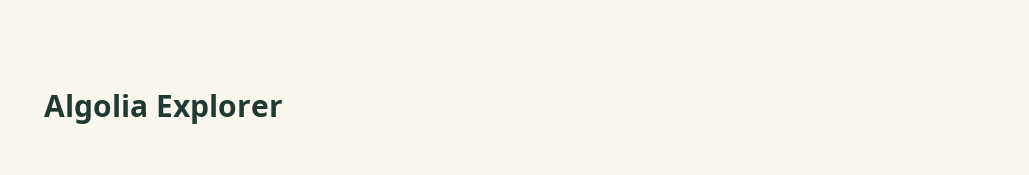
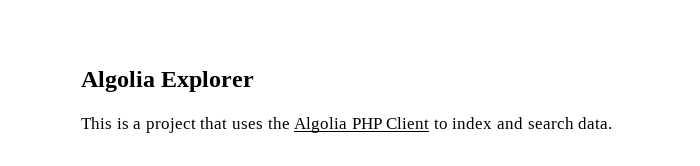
+ This is a project that uses the Algolia PHP Client to index and search data.

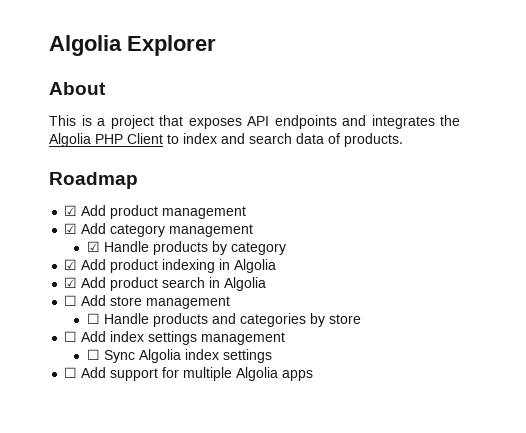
+ About
- This is a project that uses the Algolia PHP Client to index and search data.
+ This is a project that exposes API endpoints and integrates the Algolia PHP Client to index and search data of products.
+ Roadmap
+ ☑ Add product management
+ ☑ Add category management
+ ☑ Handle products by category
+ ☑ Add product indexing in Algolia
+ ☑ Add product search in Algolia
+ ☐ Add store management
+ ☐ Handle products and categories by store
+ ☐ Add index settings management
+ ☐ Sync Algolia index settings
+ ☐ Add support for multiple Algolia apps

